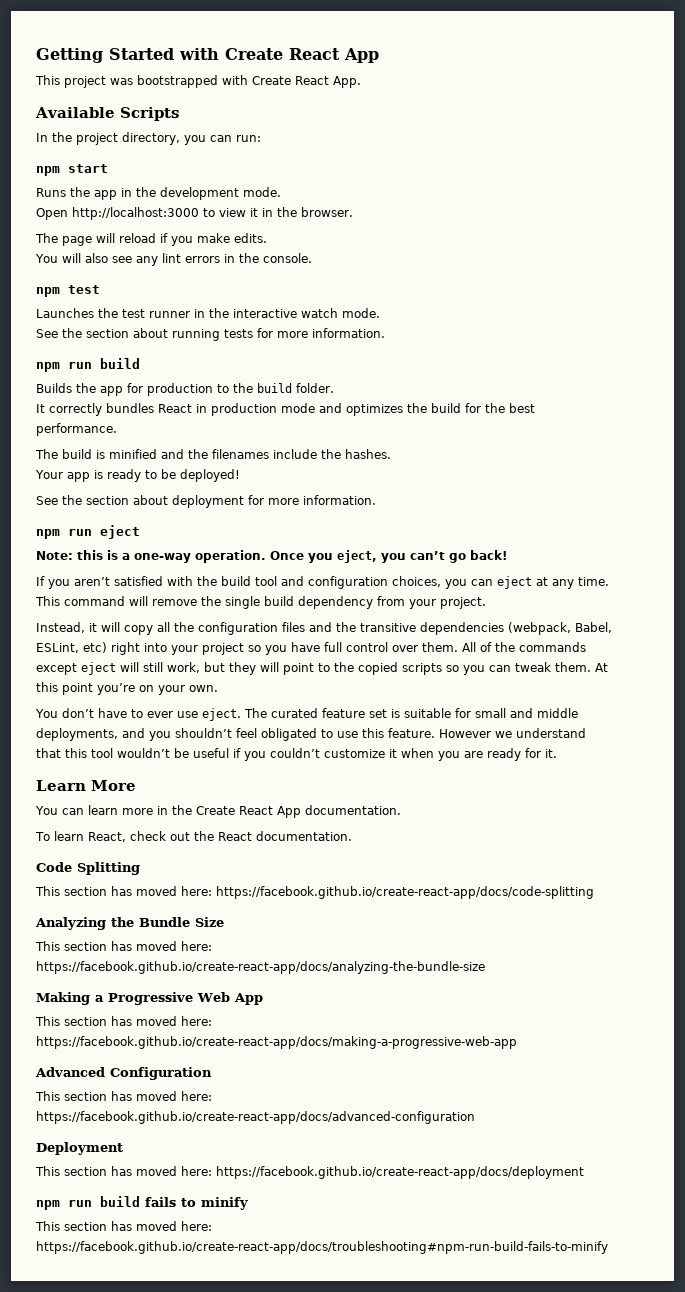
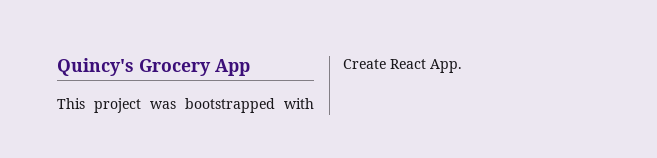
- Getting Started with Create React App
+ Quincy's Grocery App
- Available Scripts
- In the project directory, you can run:
- npm start
- Runs the app in the development mode.
- Open http://localhost:3000 to view it in the browser.
- The page will reload if you make edits.
- You will also see any lint errors in the console.
- npm test
- Launches the test runner in the interactive watch mode.
- See the section about running tests for more information.
- npm run build
- Builds the app for production to the build folder.
- It correctly bundles React in production mode and optimizes the build for the best performance.
- The build is minified and the filenames include the hashes.
- Your app is ready to be deployed!
- See the section about deployment for more information.
- npm run eject
- Note: this is a one-way operation. Once you eject, you can’t go back!
- If you aren’t satisfied with the build tool and configuration choices, you can eject at any time. This command will remove the single build dependency from your project.
- Instead, it will copy all the configuration files and the transitive dependencies (webpack, Babel, ESLint, etc) right into your project so you have full control over them. All of the commands except eject will still work, but they will point to the copied scripts so you can tweak them. At this point you’re on your own.
- You don’t have to ever use eject. The curated feature set is suitable for small and middle deployments, and you shouldn’t feel obligated to use this feature. However we understand that this tool wouldn’t be useful if you couldn’t customize it when you are ready for it.
- Learn More
- You can learn more in the Create React App documentation.
- To learn React, check out the React documentation.
- Code Splitting
- This section has moved here: https://facebook.github.io/create-react-app/docs/code-splitting
- Analyzing the Bundle Size
- This section has moved here: https://facebook.github.io/create-react-app/docs/analyzing-the-bundle-size
- Making a Progressive Web App
- This section has moved here: https://facebook.github.io/create-react-app/docs/making-a-progressive-web-app
- Advanced Configuration
- This section has moved here: https://facebook.github.io/create-react-app/docs/advanced-configuration
- Deployment
- This section has moved here: https://facebook.github.io/create-react-app/docs/deployment
- npm run build fails to minify
- This section has moved here: https://facebook.github.io/create-react-app/docs/troubleshooting#npm-run-build-fails-to-minify

